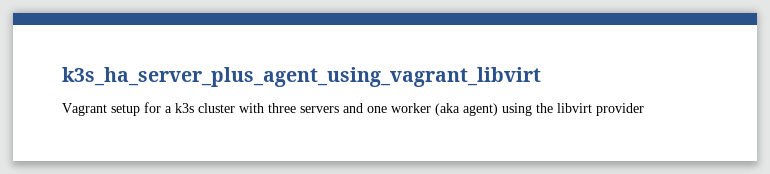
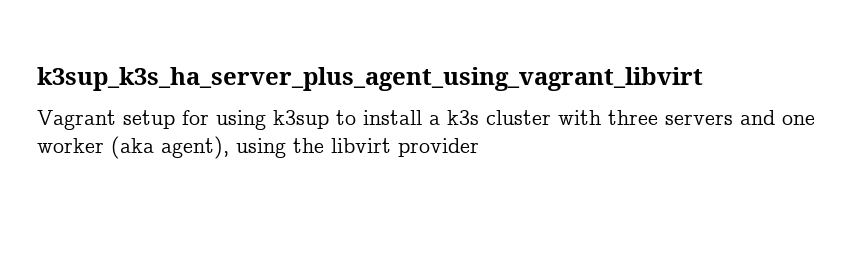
- k3s_ha_server_plus_agent_using_vagrant_libvirt
+ k3sup_k3s_ha_server_plus_agent_using_vagrant_libvirt
- Vagrant setup for a k3s cluster with three servers and one worker (aka agent) using the libvirt provider
+ Vagrant setup for using k3sup to install a k3s cluster with three servers and one worker (aka agent), using the libvirt provider

